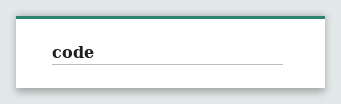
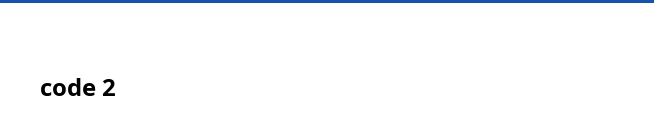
- code
+ code 2

